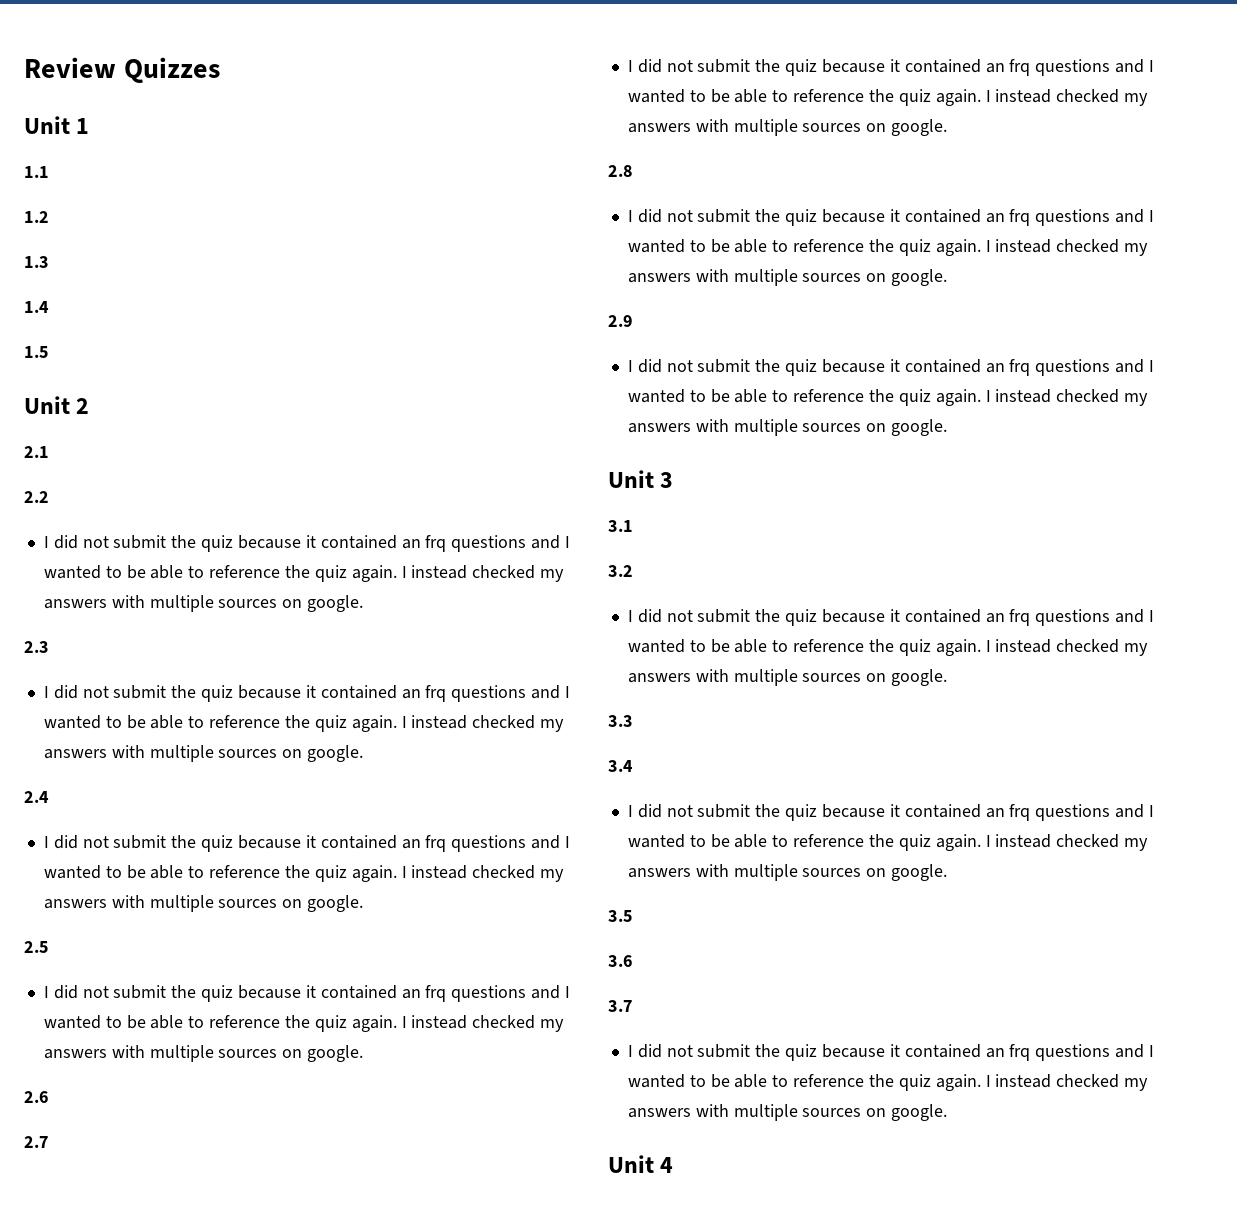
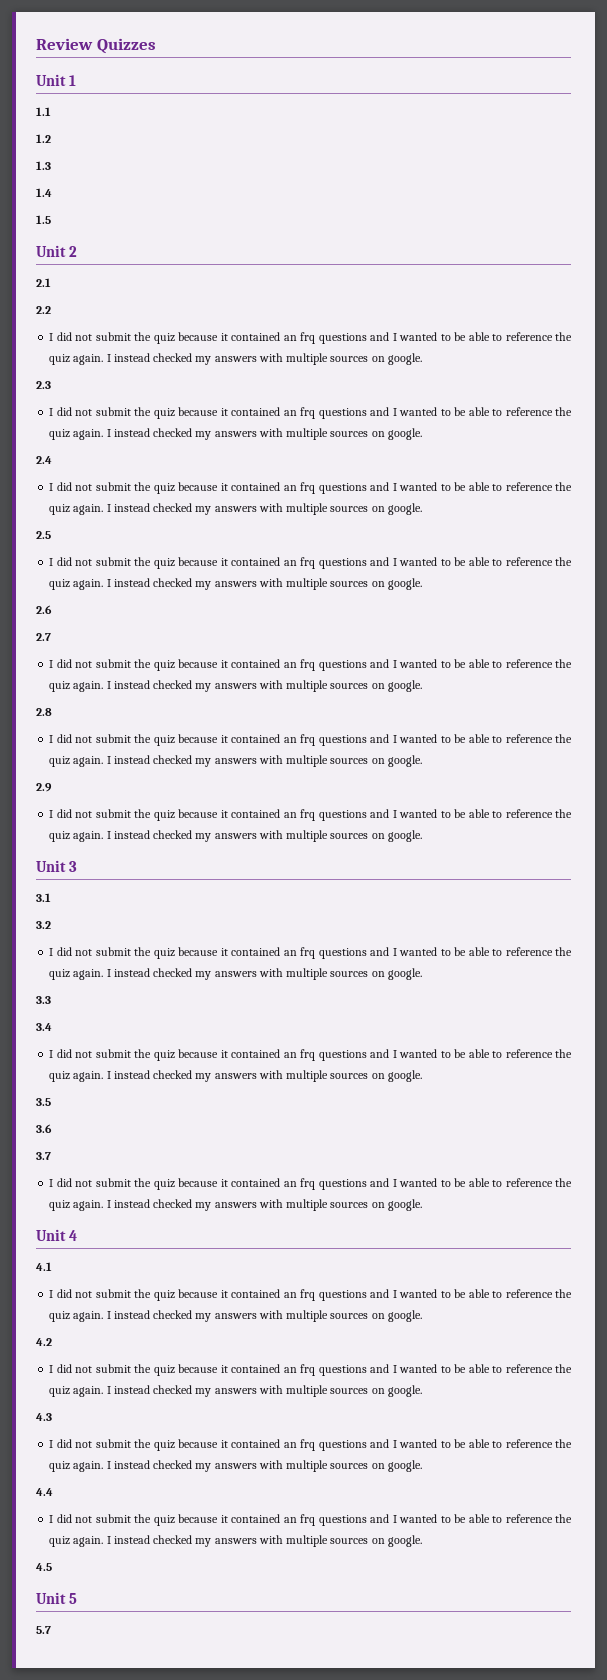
+ 4.1
+ I did not submit the quiz because it contained an frq questions and I wanted to be able to reference the quiz again. I instead checked my answers with multiple sources on google.
+ 4.2
+ I did not submit the quiz because it contained an frq questions and I wanted to be able to reference the quiz again. I instead checked my answers with multiple sources on google.
+ 4.3
+ I did not submit the quiz because it contained an frq questions and I wanted to be able to reference the quiz again. I instead checked my answers with multiple sources on google.
+ 4.4
+ I did not submit the quiz because it contained an frq questions and I wanted to be able to reference the quiz again. I instead checked my answers with multiple sources on google.
+ 4.5
+ Unit 5
+ 5.7

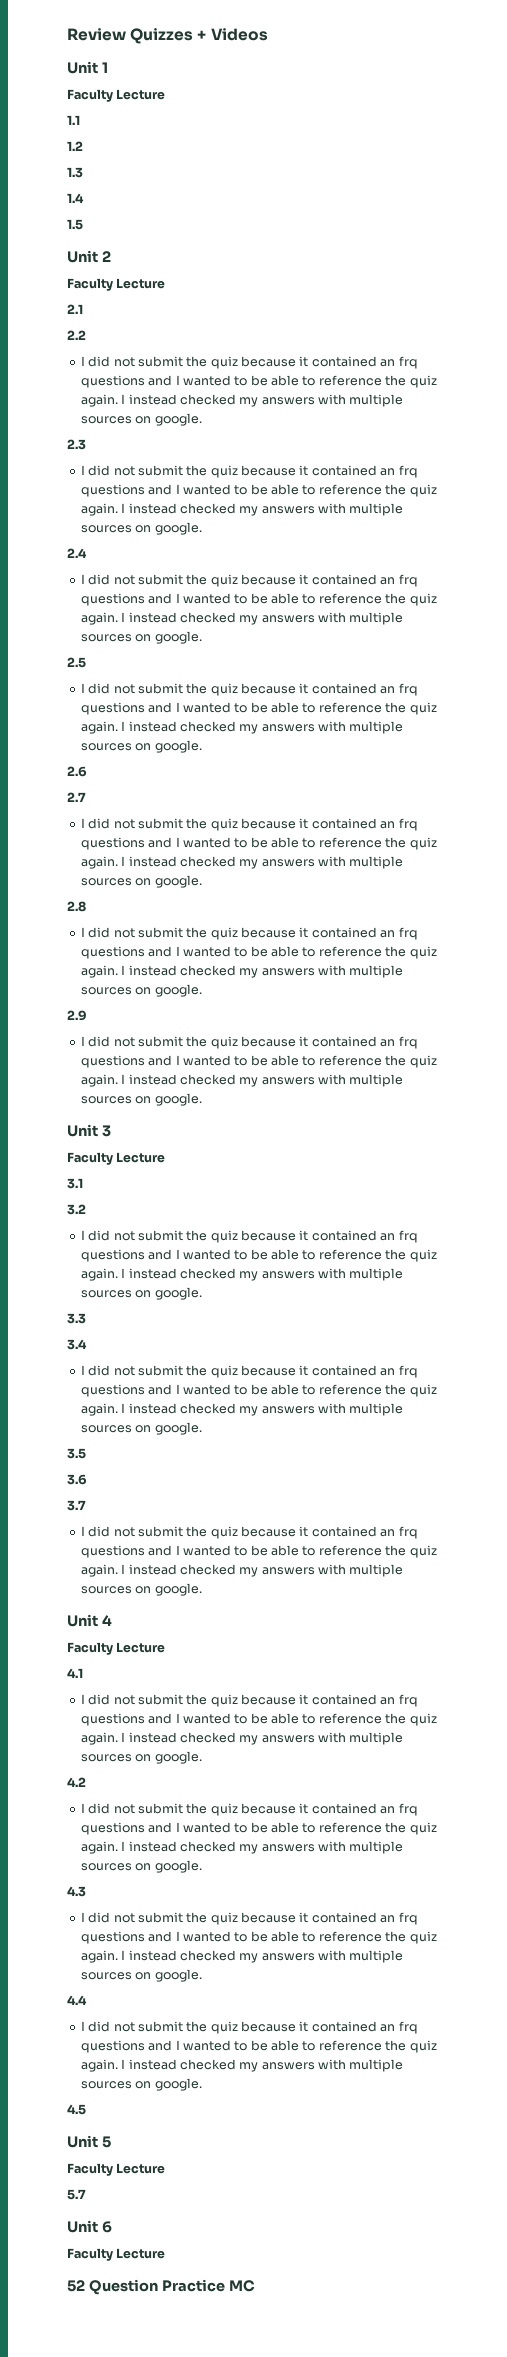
- Review Quizzes
+ Review Quizzes + Videos
  Unit 1
+ Faculty Lecture
  Unit 2
+ Faculty Lecture
  Unit 3
+ Faculty Lecture
  Unit 4
+ Faculty Lecture
  Unit 5
+ Faculty Lecture
+ Unit 6
+ Faculty Lecture
+ 52 Question Practice MC

